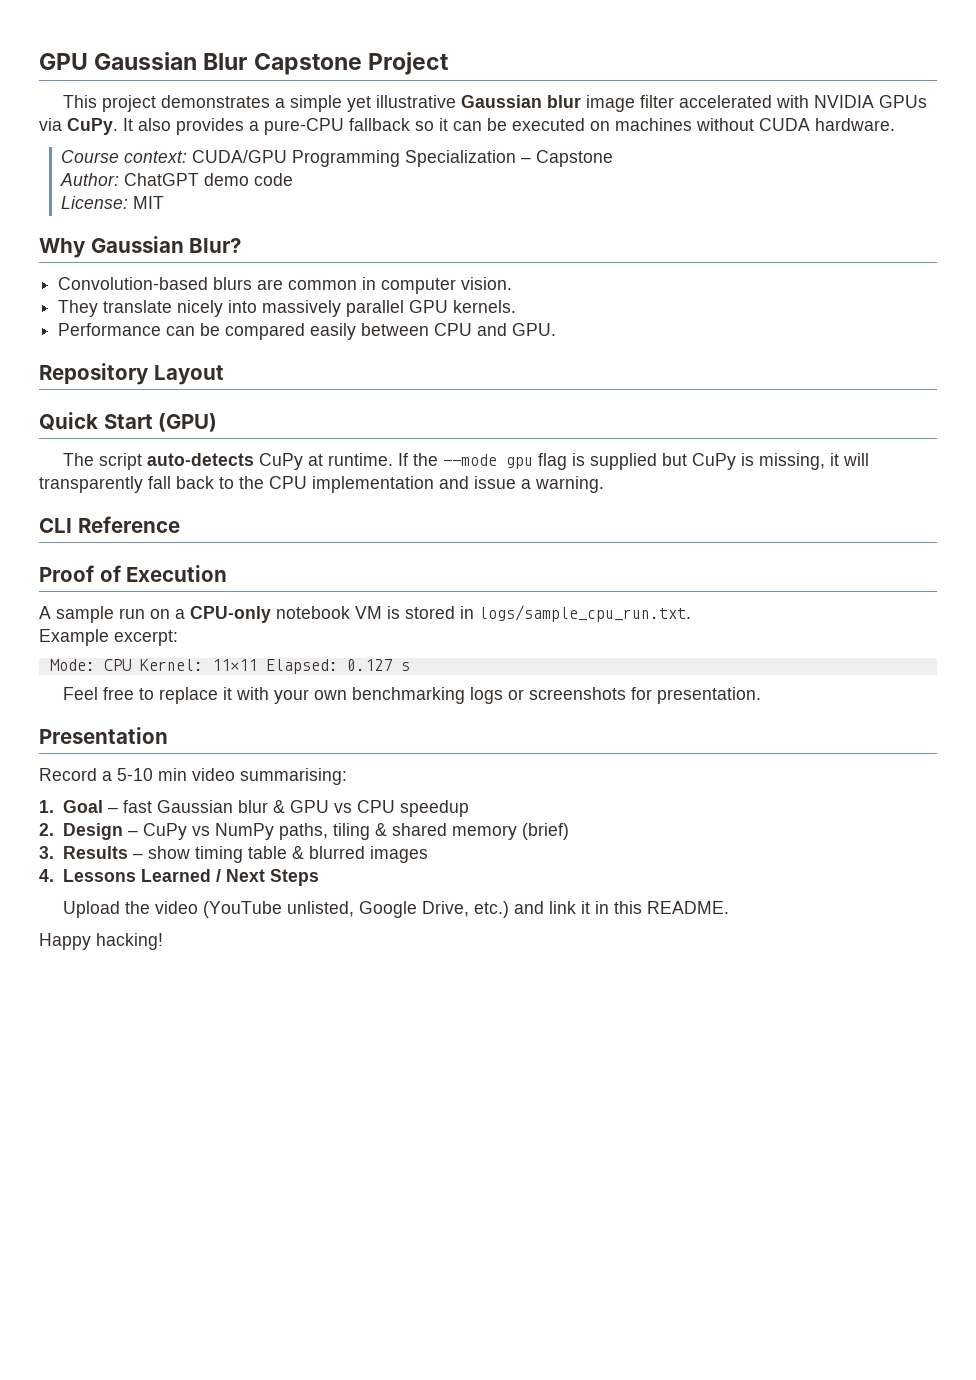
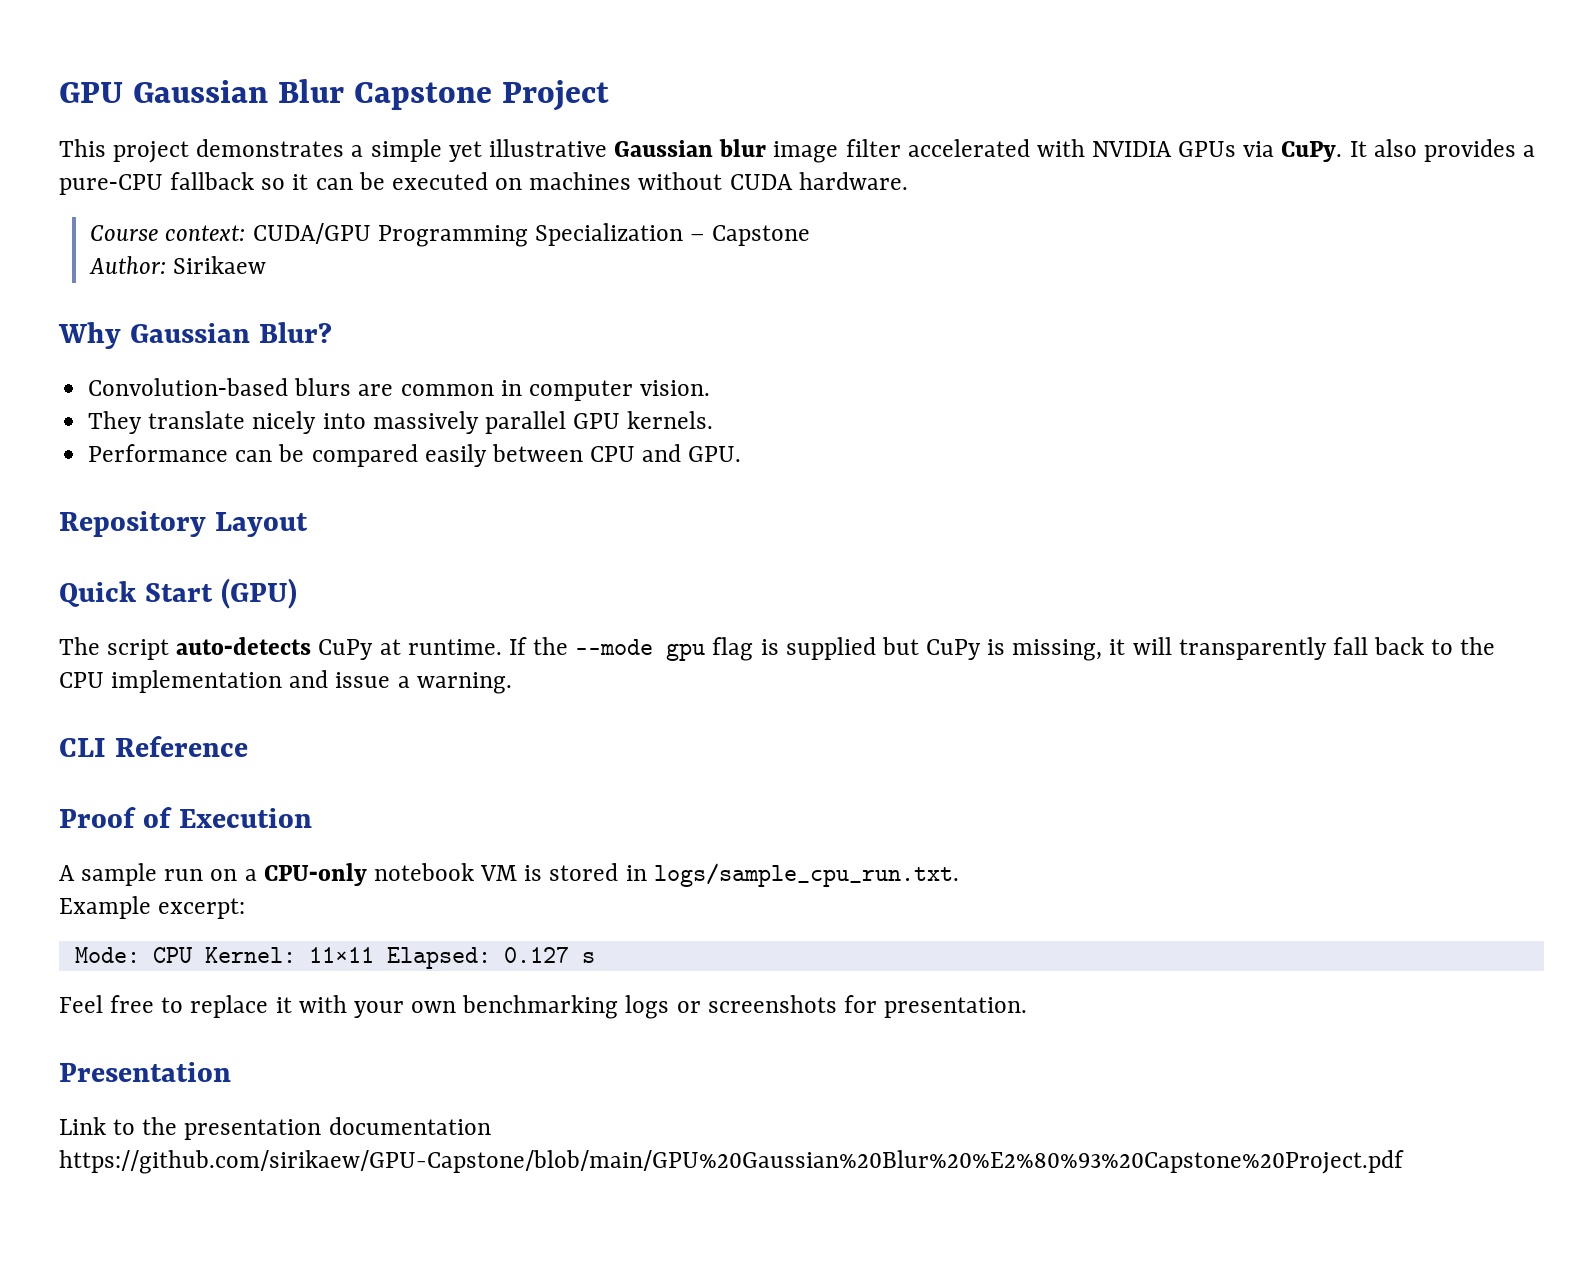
- Author: ChatGPT demo code
- License: MIT
+ Author: Sirikaew
- Record a 5‑10 min video summarising:
- 1. Goal – fast Gaussian blur & GPU vs CPU speedup
- 2. Design – CuPy vs NumPy paths, tiling & shared memory (brief)
- 3. Results – show timing table & blurred images
- 4. Lessons Learned / Next Steps
- Upload the video (YouTube unlisted, Google Drive, etc.) and link it in this README.
- Happy hacking!
+ Link to the presentation documentation https://github.com/sirikaew/GPU-Capstone/blob/main/GPU%20Gaussian%20Blur%20%E2%80%93%20Capstone%20Project.pdf

